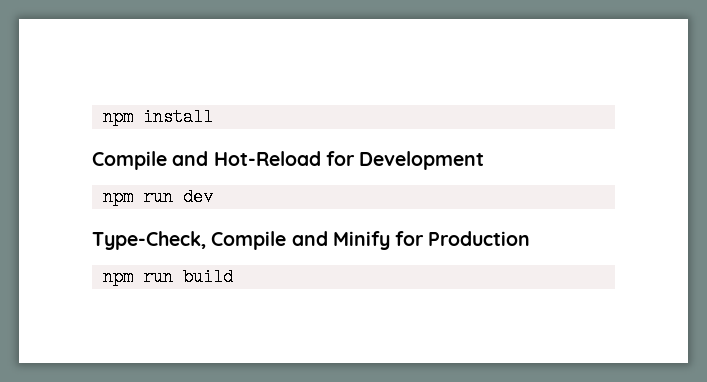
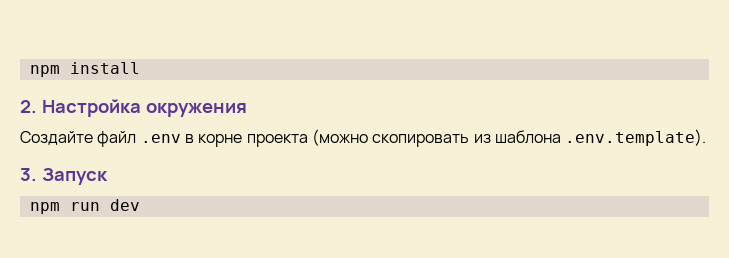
- Compile and Hot-Reload for Development
+ 2. Настройка окружения
+ Создайте файл .env в корне проекта (можно скопировать из шаблона .env.template).
+ 3. Запуск
  npm run dev
- Type-Check, Compile and Minify for Production
- npm run build

